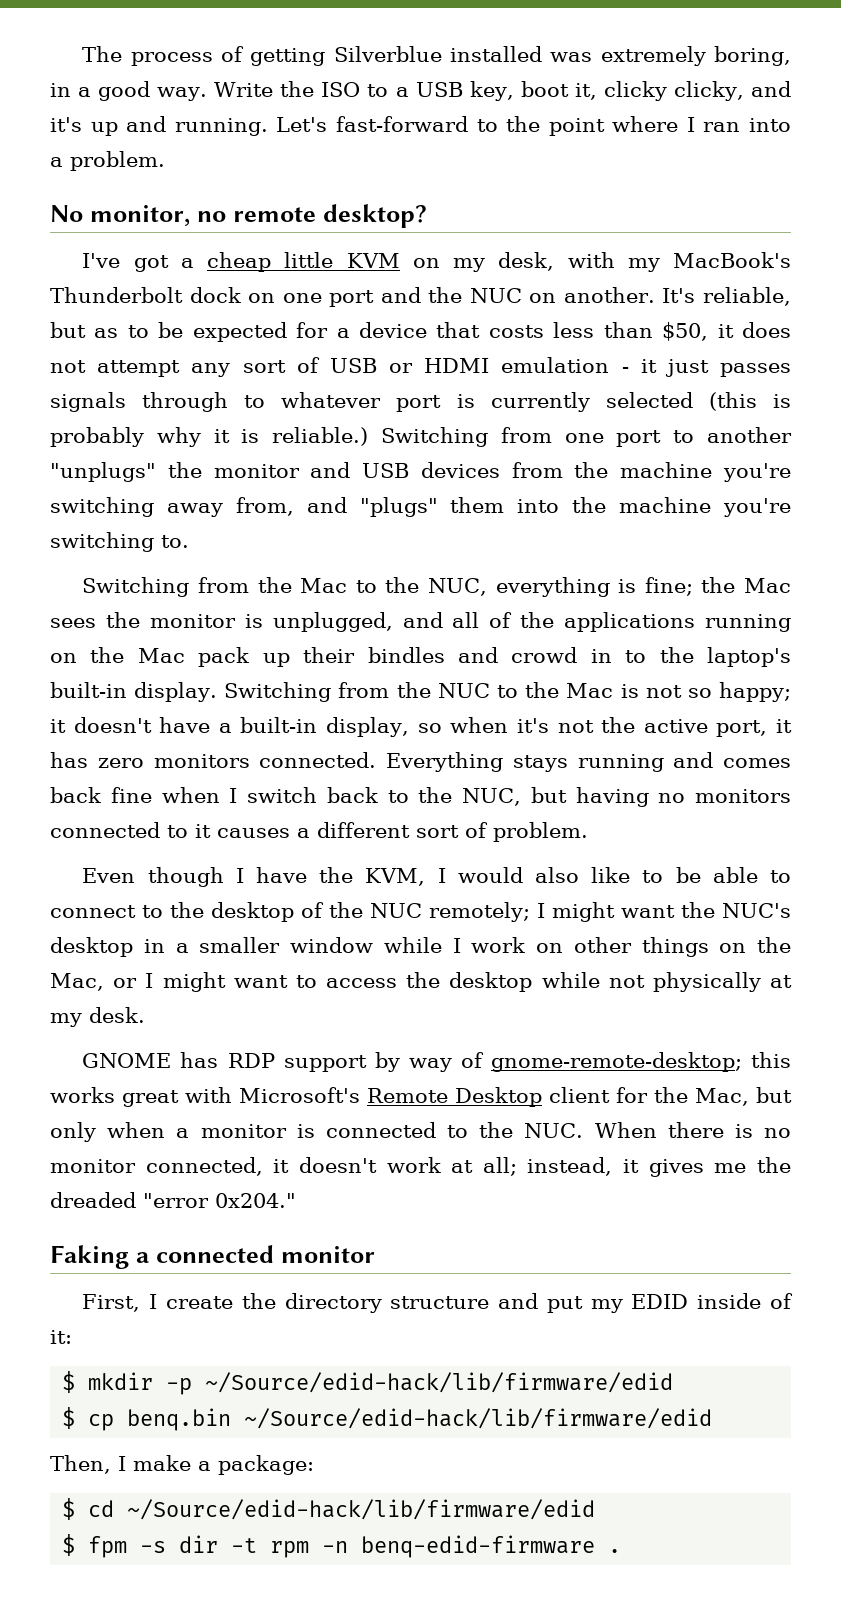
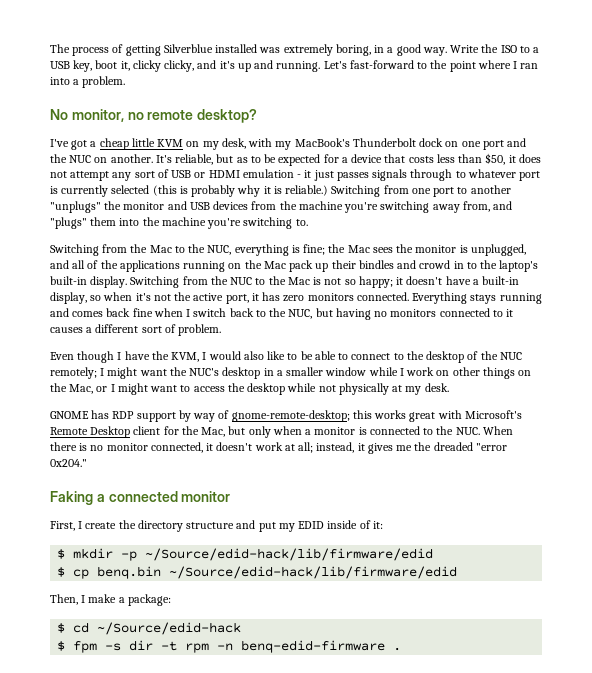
- $ cd ~/Source/edid-hack/lib/firmware/edid
+ $ cd ~/Source/edid-hack

